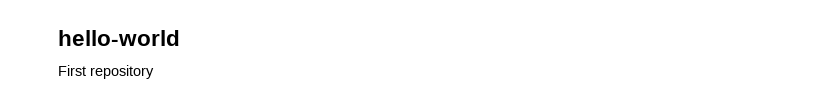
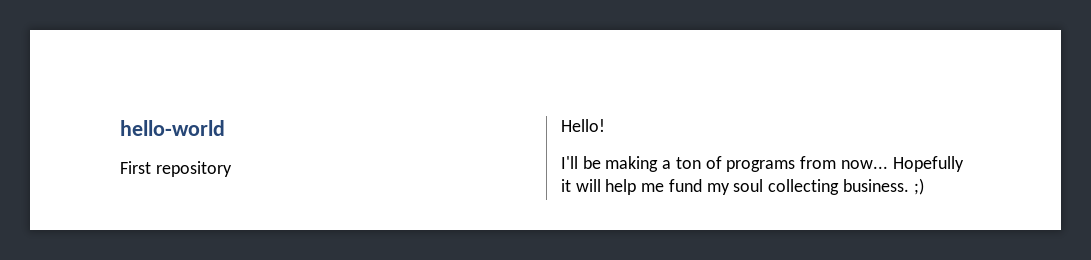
+ Hello!
+ I'll be making a ton of programs from now... Hopefully it will help me fund my soul collecting business. ;)

